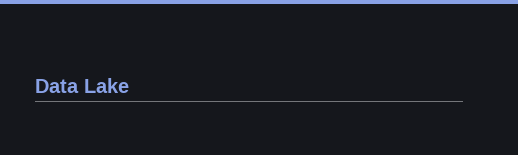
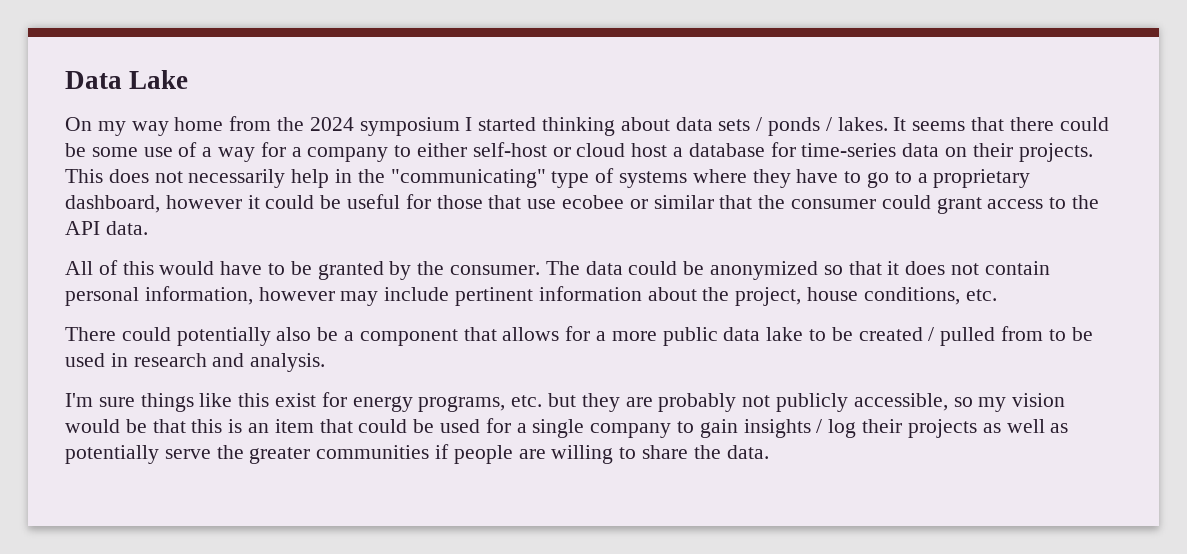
+ On my way home from the 2024 symposium I started thinking about data sets / ponds / lakes. It seems that there could be some use of a way for a company to either self-host or cloud host a database for time-series data on their projects. This does not necessarily help in the "communicating" type of systems where they have to go to a proprietary dashboard, however it could be useful for those that use ecobee or similar that the consumer could grant access to the API data.
+ All of this would have to be granted by the consumer. The data could be anonymized so that it does not contain personal information, however may include pertinent information about the project, house conditions, etc.
+ There could potentially also be a component that allows for a more public data lake to be created / pulled from to be used in research and analysis.
+ I'm sure things like this exist for energy programs, etc. but they are probably not publicly accessible, so my vision would be that this is an item that could be used for a single company to gain insights / log their projects as well as potentially serve the greater communities if people are willing to share the data.

